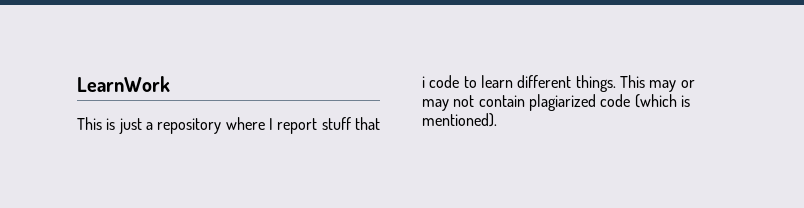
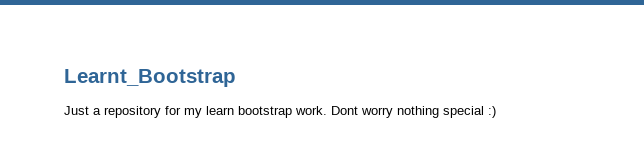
- LearnWork
- This is just a repository where I report stuff that i code to learn different things. This may or may not contain plagiarized code (which is mentioned).
+ Learnt_Bootstrap
+ Just a repository for my learn bootstrap work. Dont worry nothing special :)

